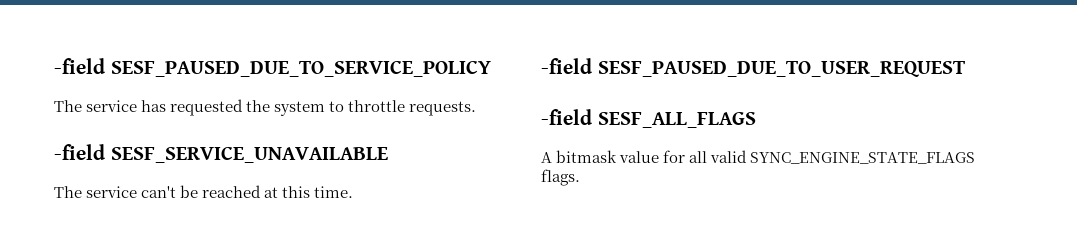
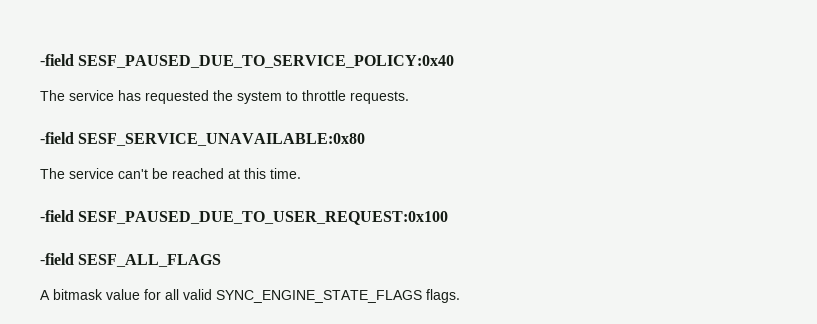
- -field SESF_PAUSED_DUE_TO_SERVICE_POLICY
+ -field SESF_PAUSED_DUE_TO_SERVICE_POLICY:0x40
- -field SESF_SERVICE_UNAVAILABLE
+ -field SESF_SERVICE_UNAVAILABLE:0x80
- -field SESF_PAUSED_DUE_TO_USER_REQUEST
+ -field SESF_PAUSED_DUE_TO_USER_REQUEST:0x100

